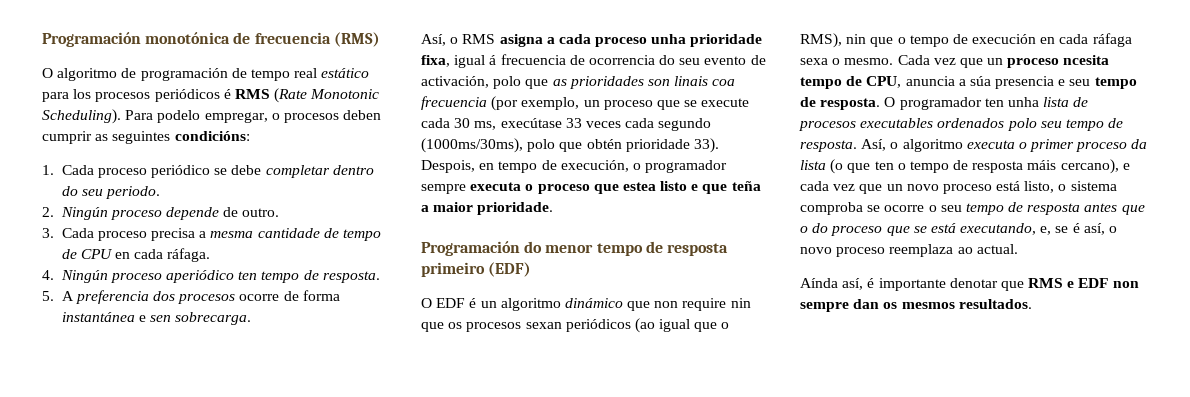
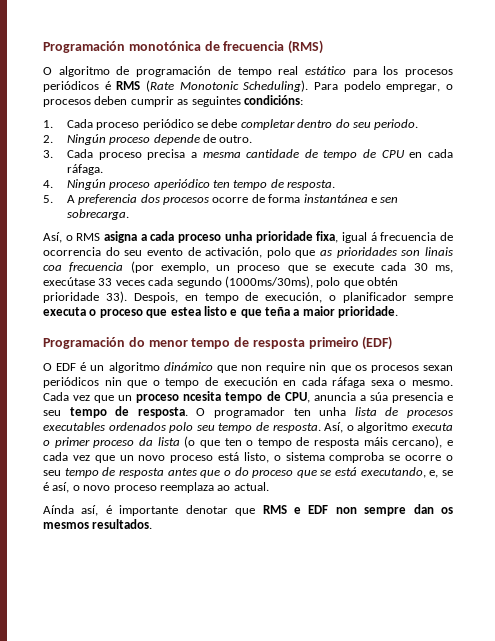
- Despois, en tempo de execución, o programador sempre executa o proceso que estea listo e que teña a maior prioridade.
+ Despois, en tempo de execución, o planificador sempre executa o proceso que estea listo e que teña a maior prioridade.
- O EDF é un algoritmo dinámico que non require nin que os procesos sexan periódicos (ao igual que o RMS), nin que o tempo de execución en cada ráfaga sexa o mesmo.
+ O EDF é un algoritmo dinámico que non require nin que os procesos sexan periódicos nin que o tempo de execución en cada ráfaga sexa o mesmo.

